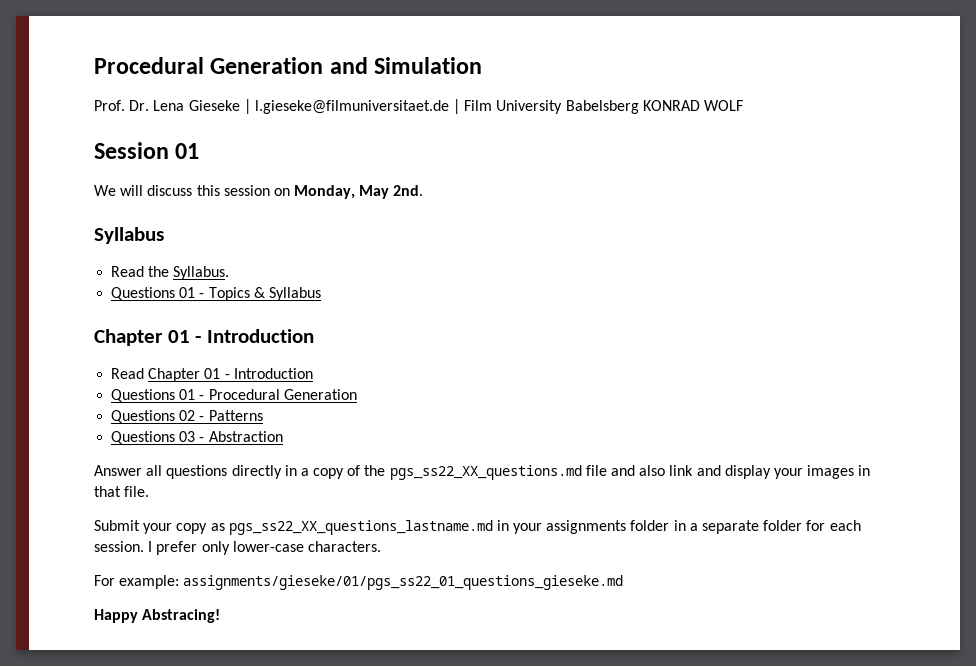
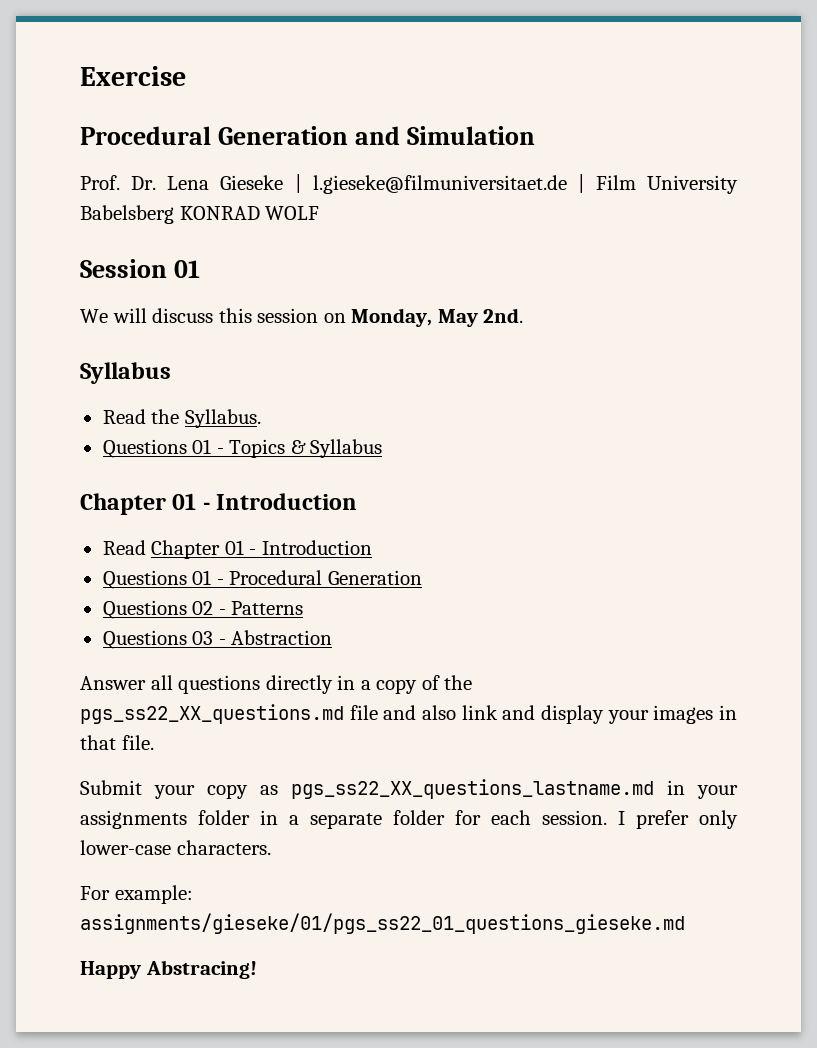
+ Exercise

